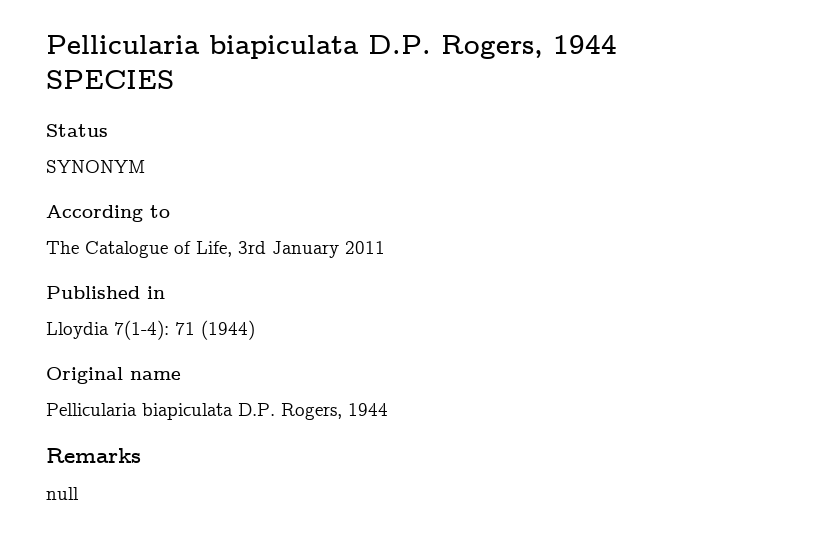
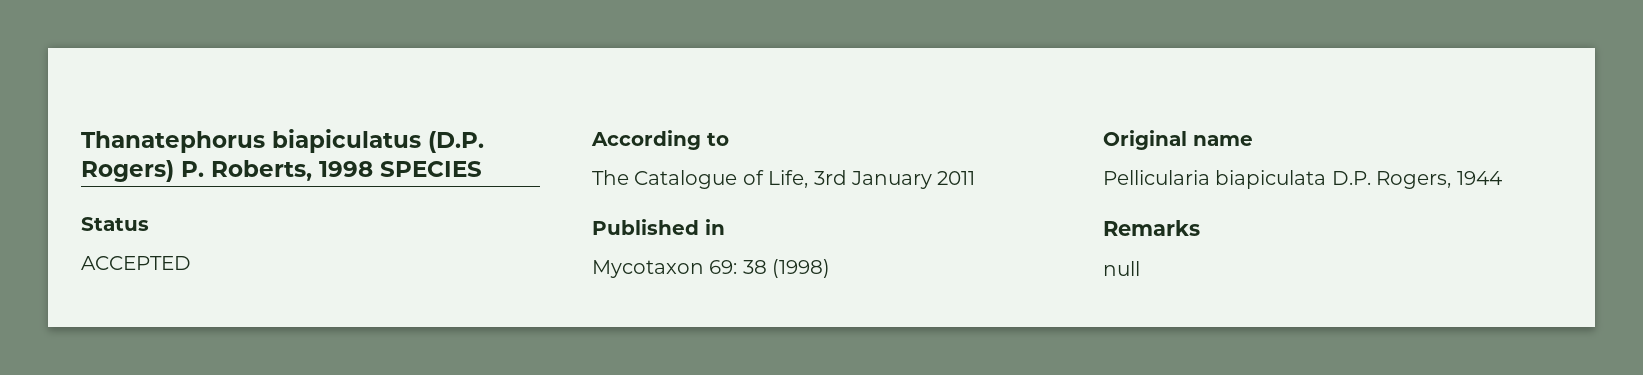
- Pellicularia biapiculata D.P. Rogers, 1944 SPECIES
+ Thanatephorus biapiculatus (D.P. Rogers) P. Roberts, 1998 SPECIES
- SYNONYM
+ ACCEPTED
- Lloydia 7(1-4): 71 (1944)
+ Mycotaxon 69: 38 (1998)

